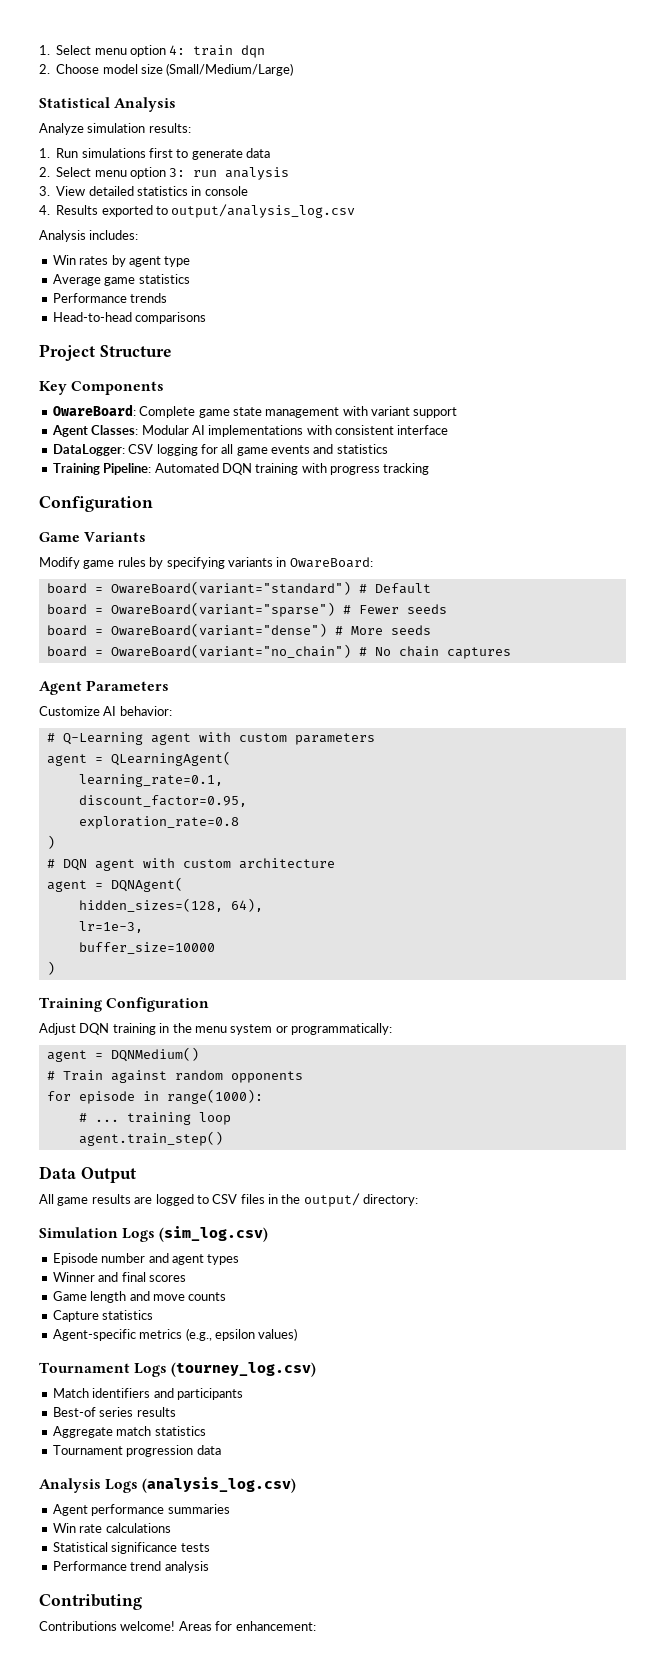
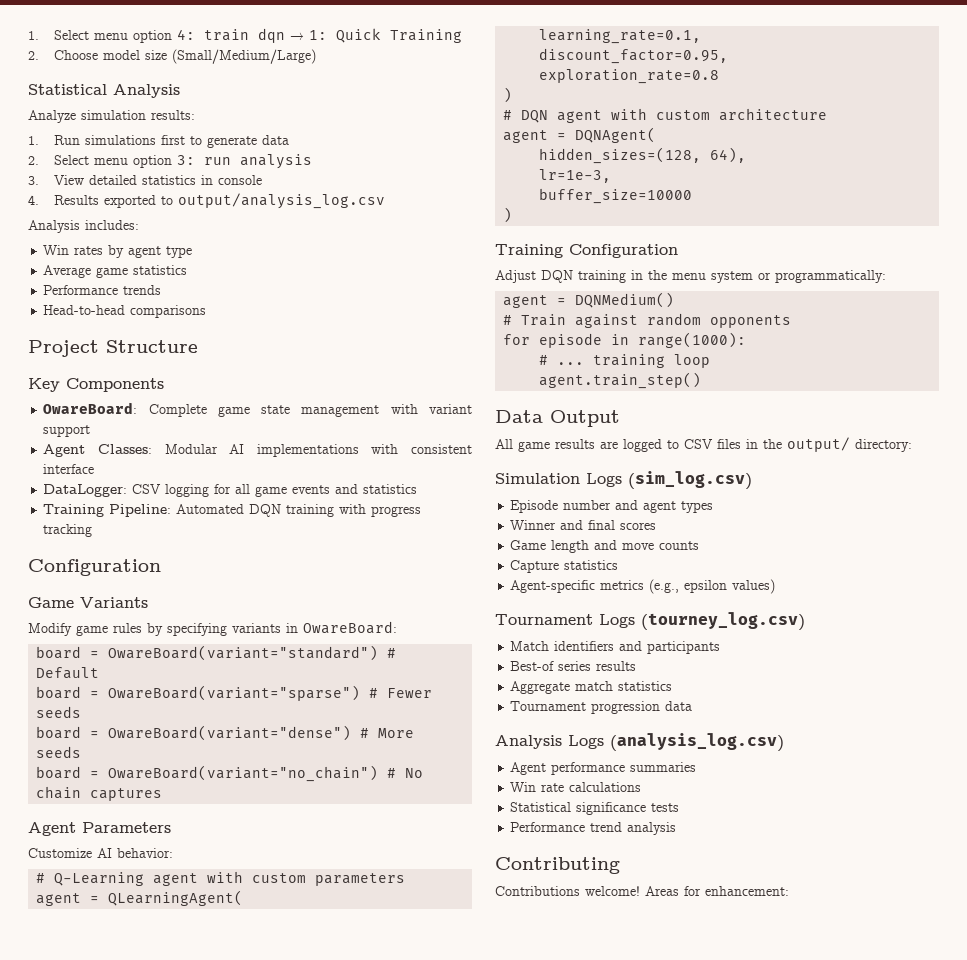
- 1. Select menu option 4: train dqn
+ 1. Select menu option 4: train dqn → 1: Quick Training

